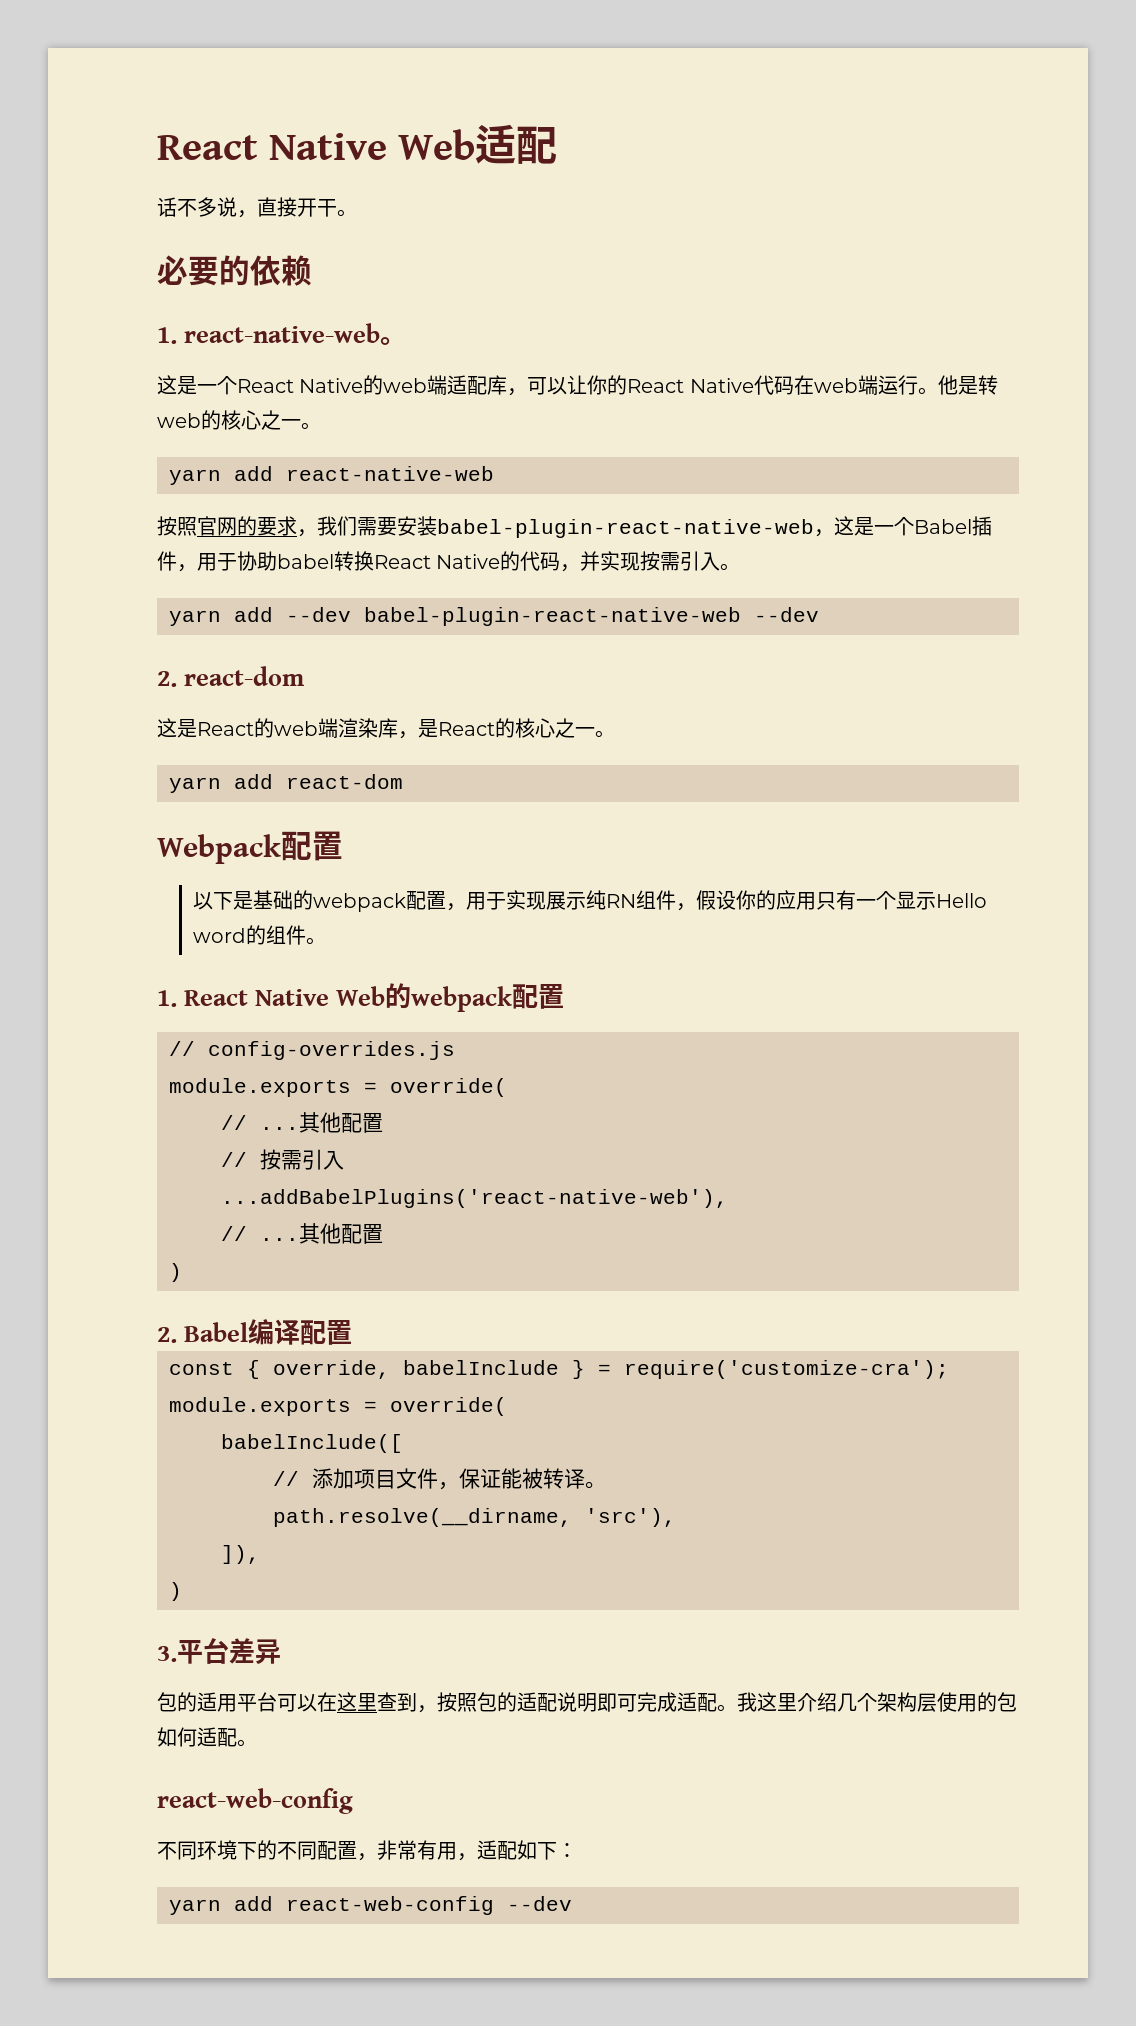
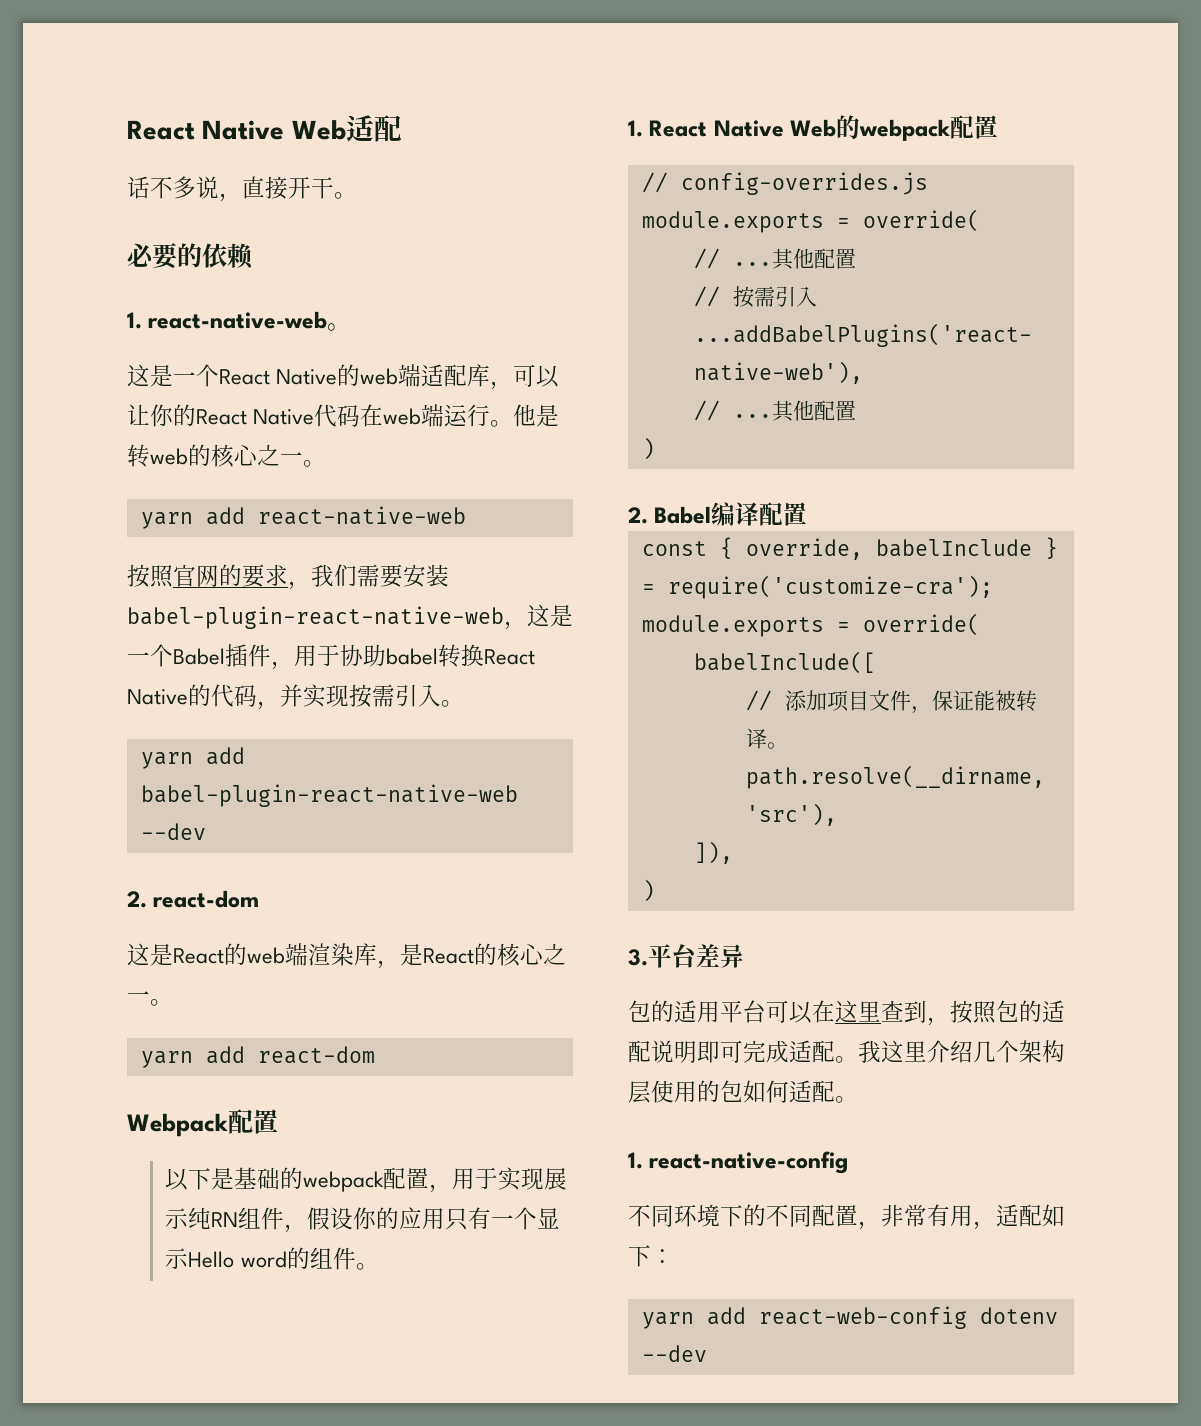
- yarn add --dev babel-plugin-react-native-web --dev
+ yarn add babel-plugin-react-native-web --dev
  我这里介绍几个架构层使用的包如何适配。
- react-web-config
+ 1. react-native-config
- yarn add react-web-config --dev
+ yarn add react-web-config dotenv --dev

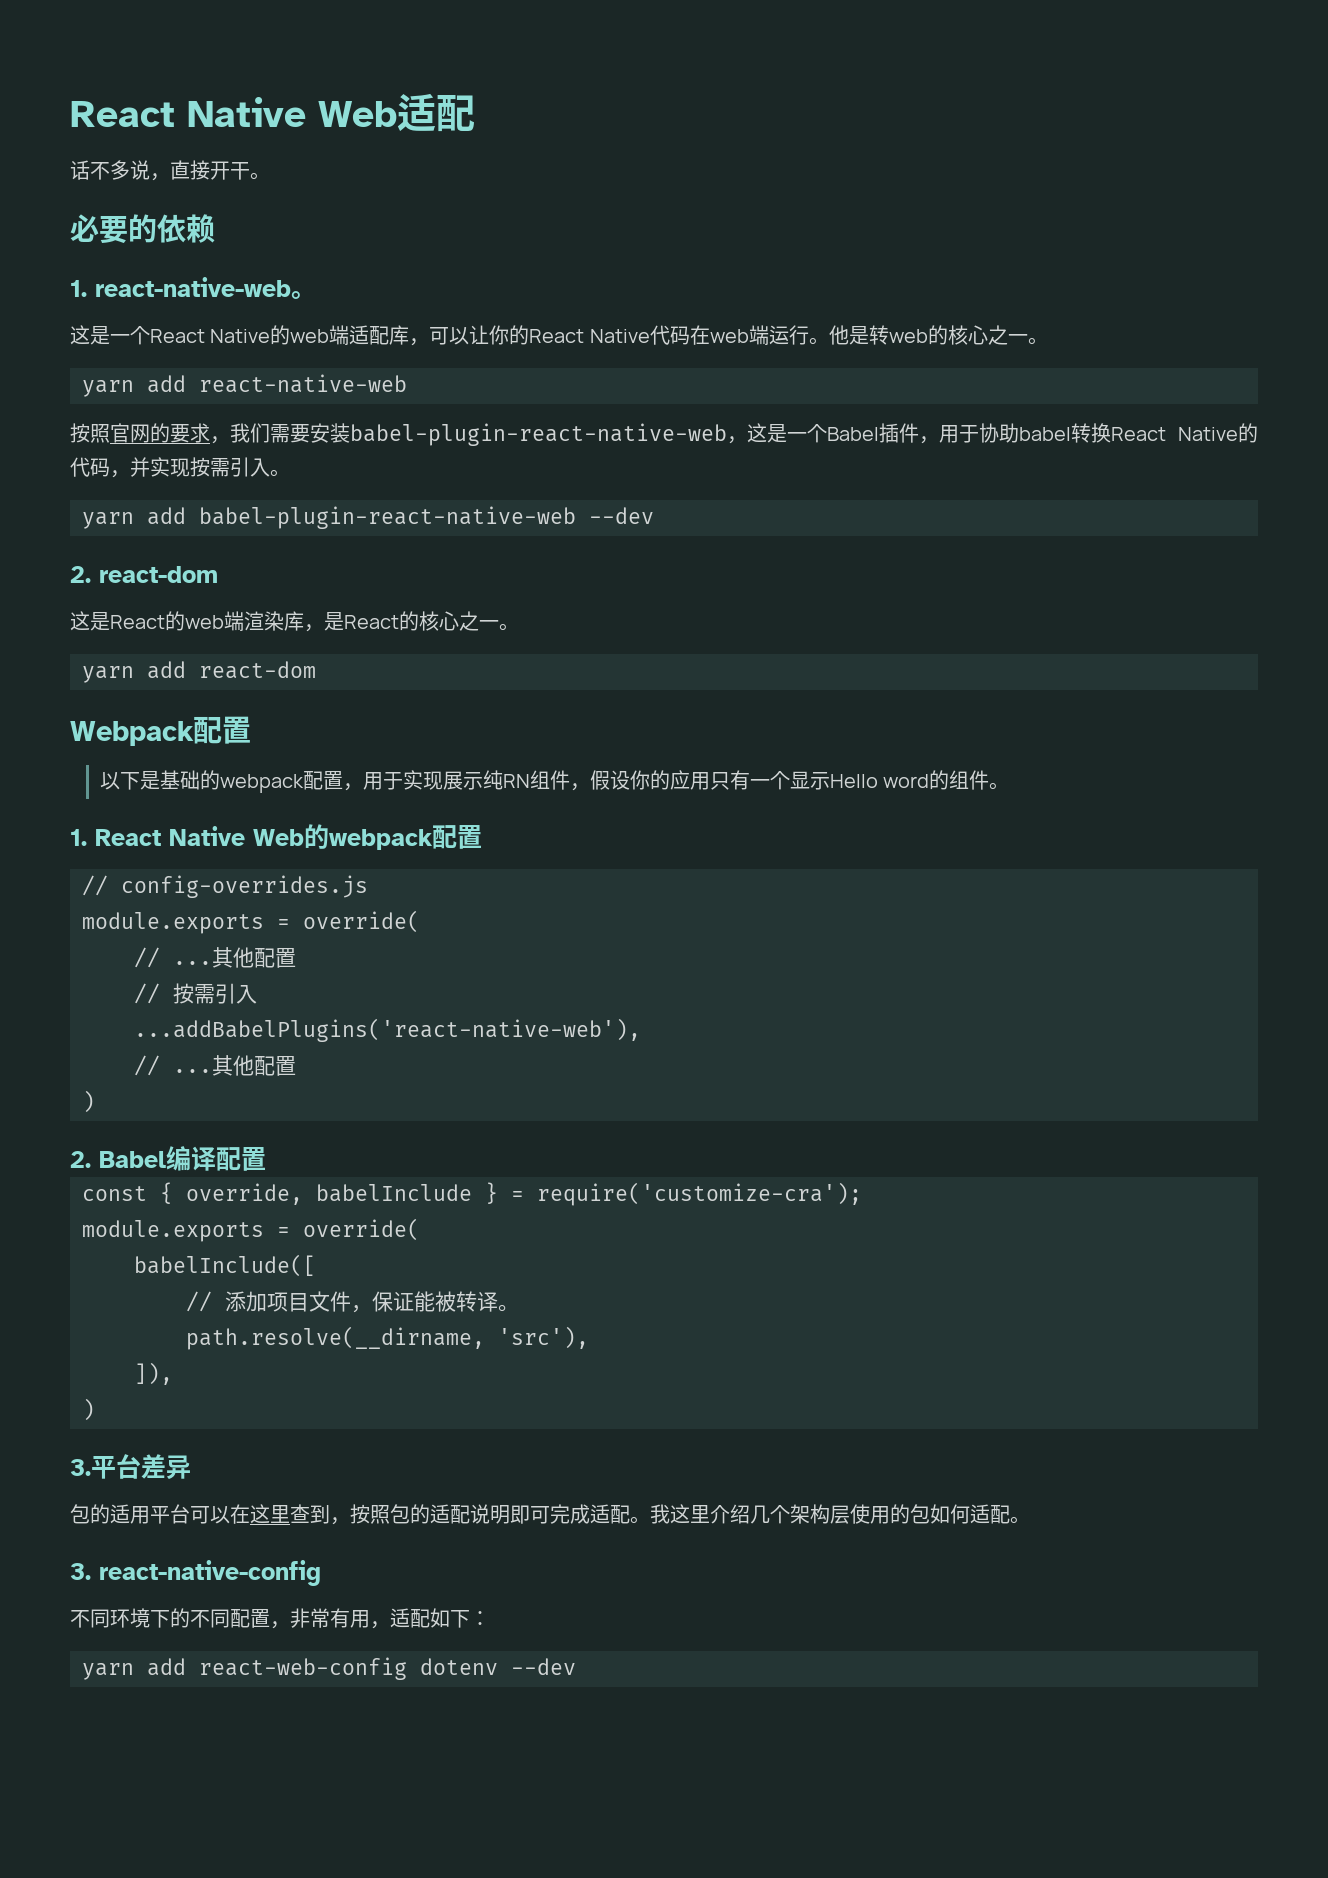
- 1. react-native-config
+ 3. react-native-config

